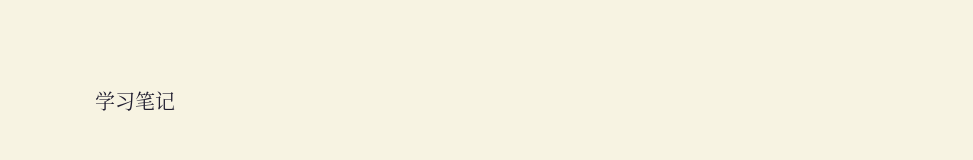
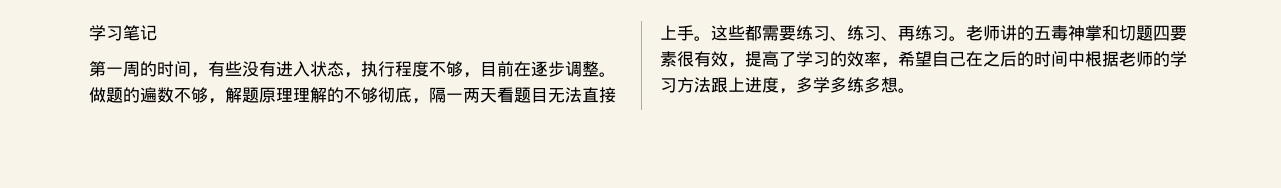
+ 第一周的时间，有些没有进入状态，执行程度不够，目前在逐步调整。做题的遍数不够，解题原理理解的不够彻底，隔一两天看题目无法直接上手。这些都需要练习、练习、再练习。老师讲的五毒神掌和切题四要素很有效，提高了学习的效率，希望自己在之后的时间中根据老师的学习方法跟上进度，多学多练多想。

